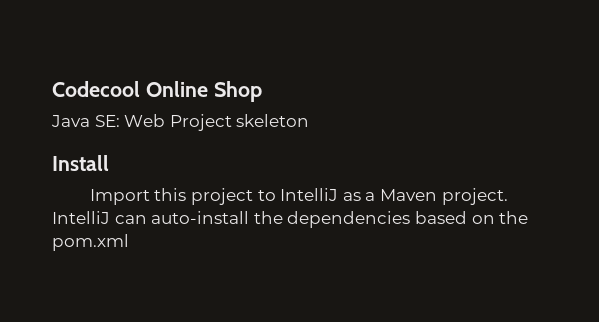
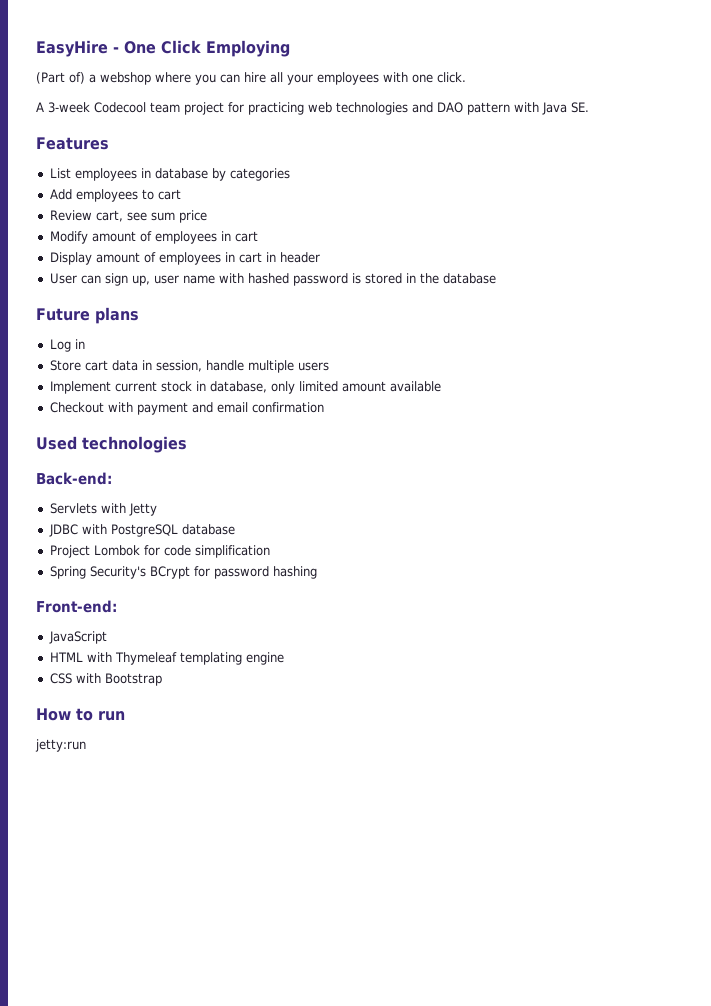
- Codecool Online Shop
- Java SE: Web Project skeleton
- Install
- Import this project to IntelliJ as a Maven project. IntelliJ can auto-install the dependencies based on the pom.xml
+ EasyHire - One Click Employing
+ (Part of) a webshop where you can hire all your employees with one click.
+ A 3-week Codecool team project for practicing web technologies and DAO pattern with Java SE.
+ Features
+ List employees in database by categories
+ Add employees to cart
+ Review cart, see sum price
+ Modify amount of employees in cart
+ Display amount of employees in cart in header
+ User can sign up, user name with hashed password is stored in the database
+ Future plans
+ Log in
+ Store cart data in session, handle multiple users
+ Implement current stock in database, only limited amount available
+ Checkout with payment and email confirmation
+ Used technologies
+ Back-end:
+ Servlets with Jetty
+ JDBC with PostgreSQL database
+ Project Lombok for code simplification
+ Spring Security's BCrypt for password hashing
+ Front-end:
+ JavaScript
+ HTML with Thymeleaf templating engine
+ CSS with Bootstrap
+ How to run
+ jetty:run

